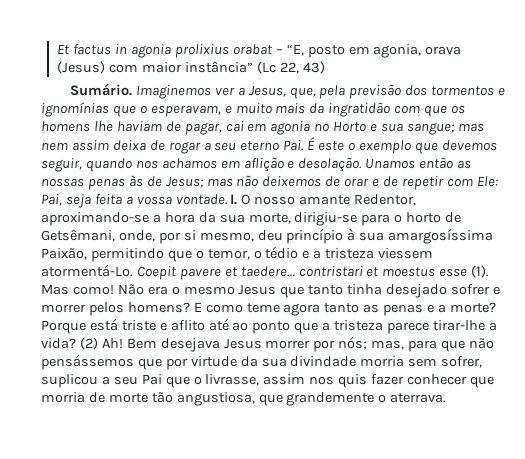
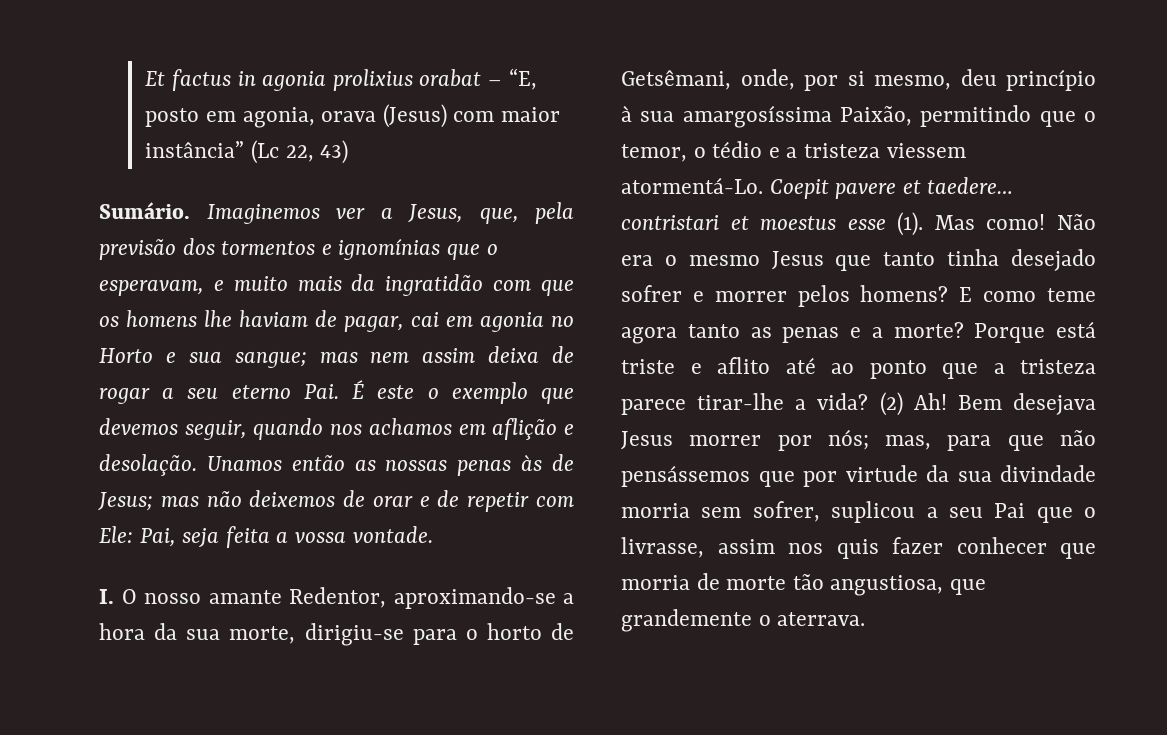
- Pai, seja feita a vossa vontade. I. O nosso amante Redentor, aproximando-se a hora da sua morte, dirigiu-se para o horto de Getsêmani, onde, por si mesmo, deu princípio à sua amargosíssima Paixão, permitindo que o temor, o tédio e a tristeza viessem atormentá-Lo.
+ Pai, seja feita a vossa vontade.
+ I. O nosso amante Redentor, aproximando-se a hora da sua morte, dirigiu-se para o horto de Getsêmani, onde, por si mesmo, deu princípio à sua amargosíssima Paixão, permitindo que o temor, o tédio e a tristeza viessem atormentá-Lo.

